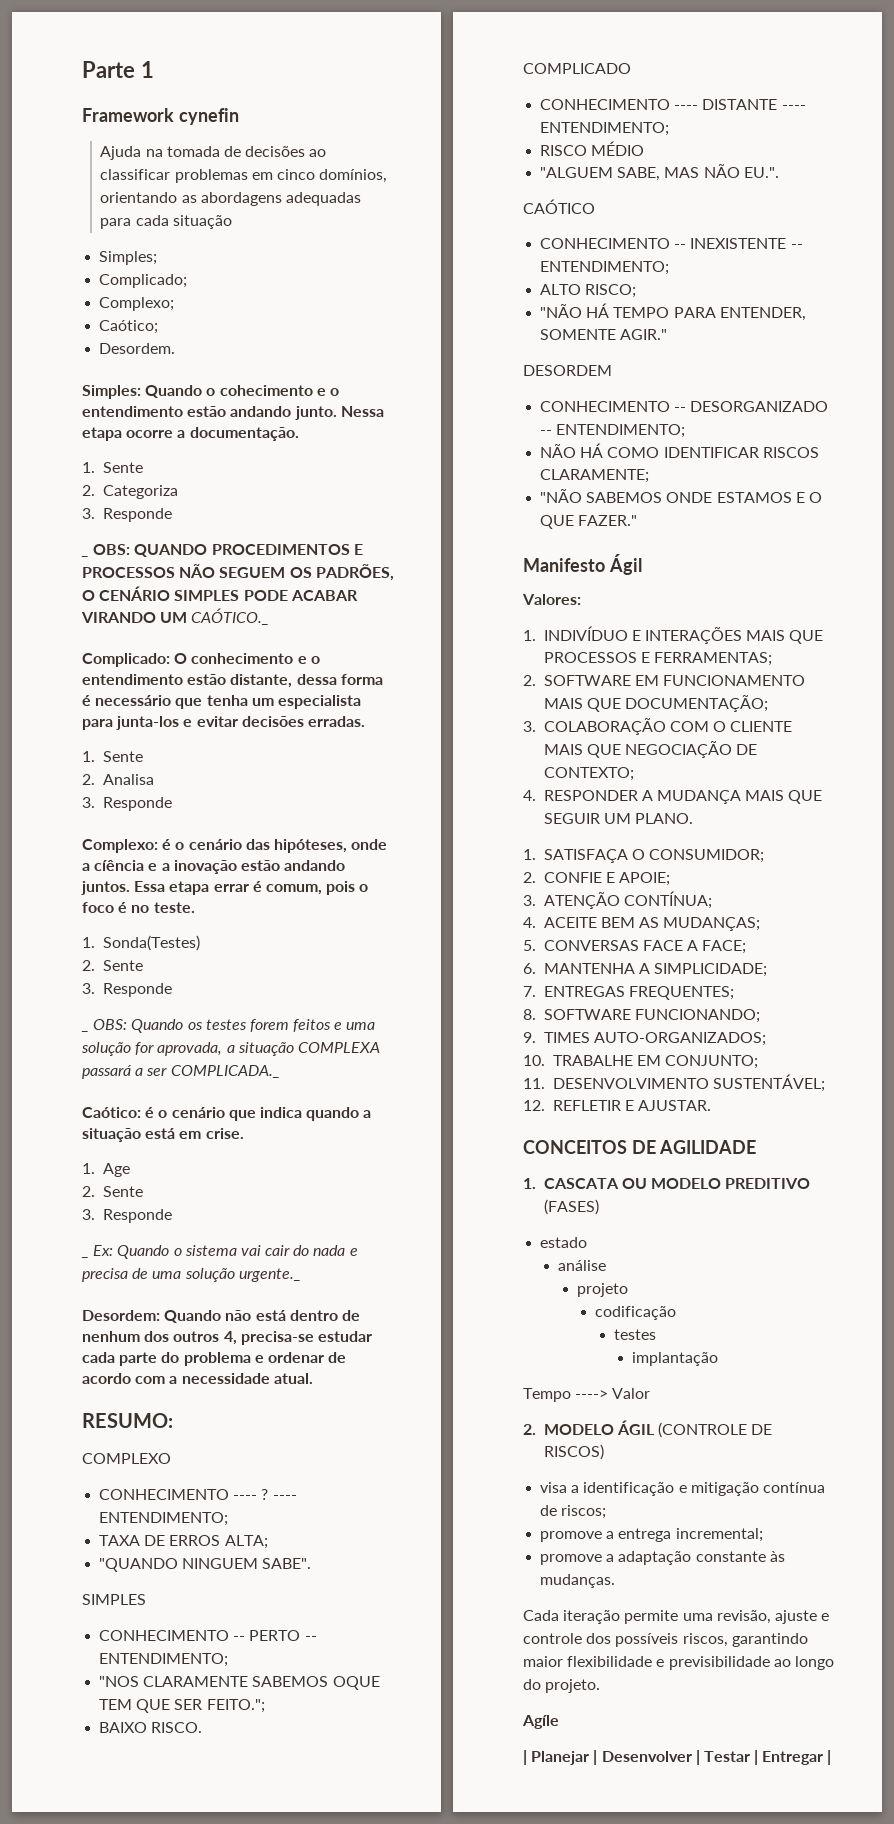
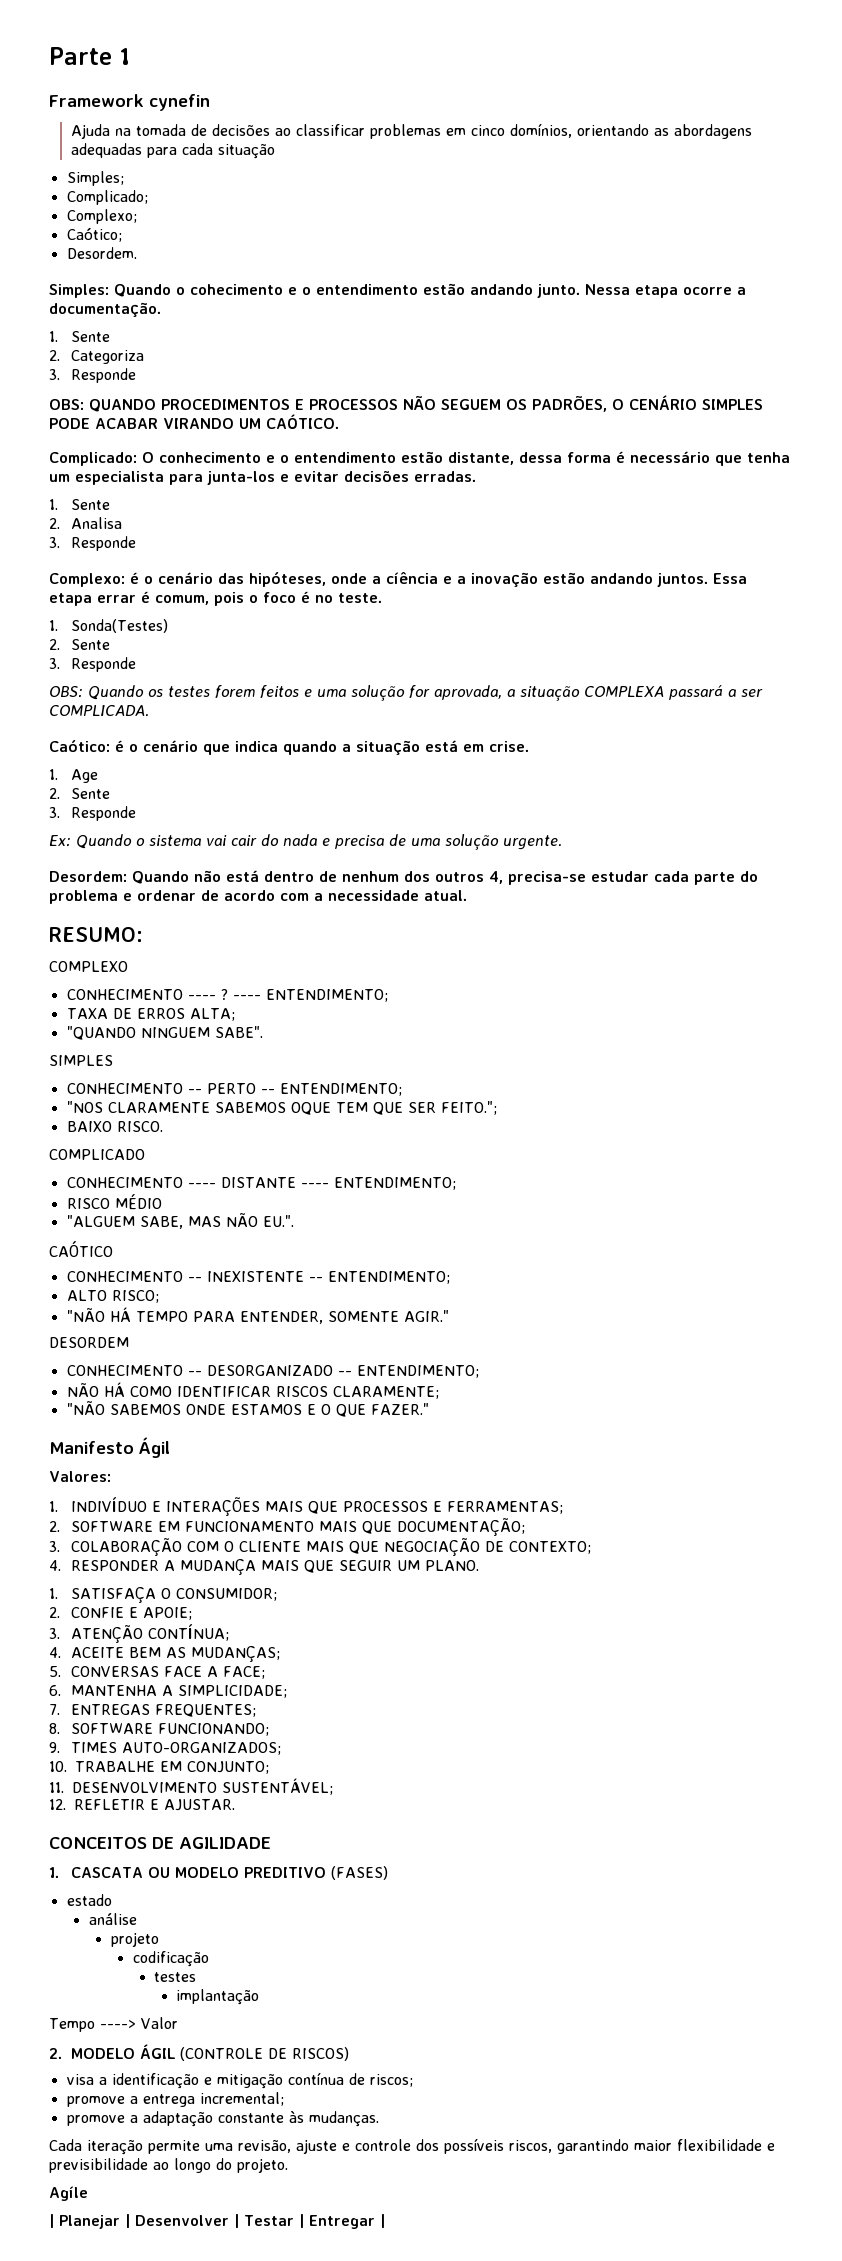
- _ OBS: QUANDO PROCEDIMENTOS E PROCESSOS NÃO SEGUEM OS PADRÕES, O CENÁRIO SIMPLES PODE ACABAR VIRANDO UM CAÓTICO._
+ OBS: QUANDO PROCEDIMENTOS E PROCESSOS NÃO SEGUEM OS PADRÕES, O CENÁRIO SIMPLES PODE ACABAR VIRANDO UM CAÓTICO.
- _ OBS: Quando os testes forem feitos e uma solução for aprovada, a situação COMPLEXA passará a ser COMPLICADA._
+ OBS: Quando os testes forem feitos e uma solução for aprovada, a situação COMPLEXA passará a ser COMPLICADA.
- _ Ex: Quando o sistema vai cair do nada e precisa de uma solução urgente._
+ Ex: Quando o sistema vai cair do nada e precisa de uma solução urgente.

